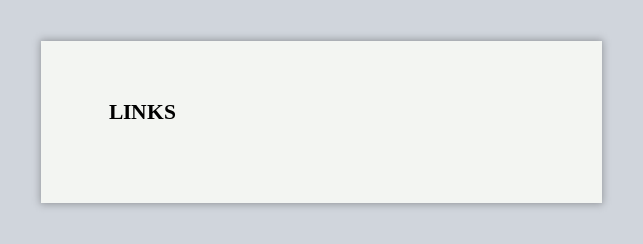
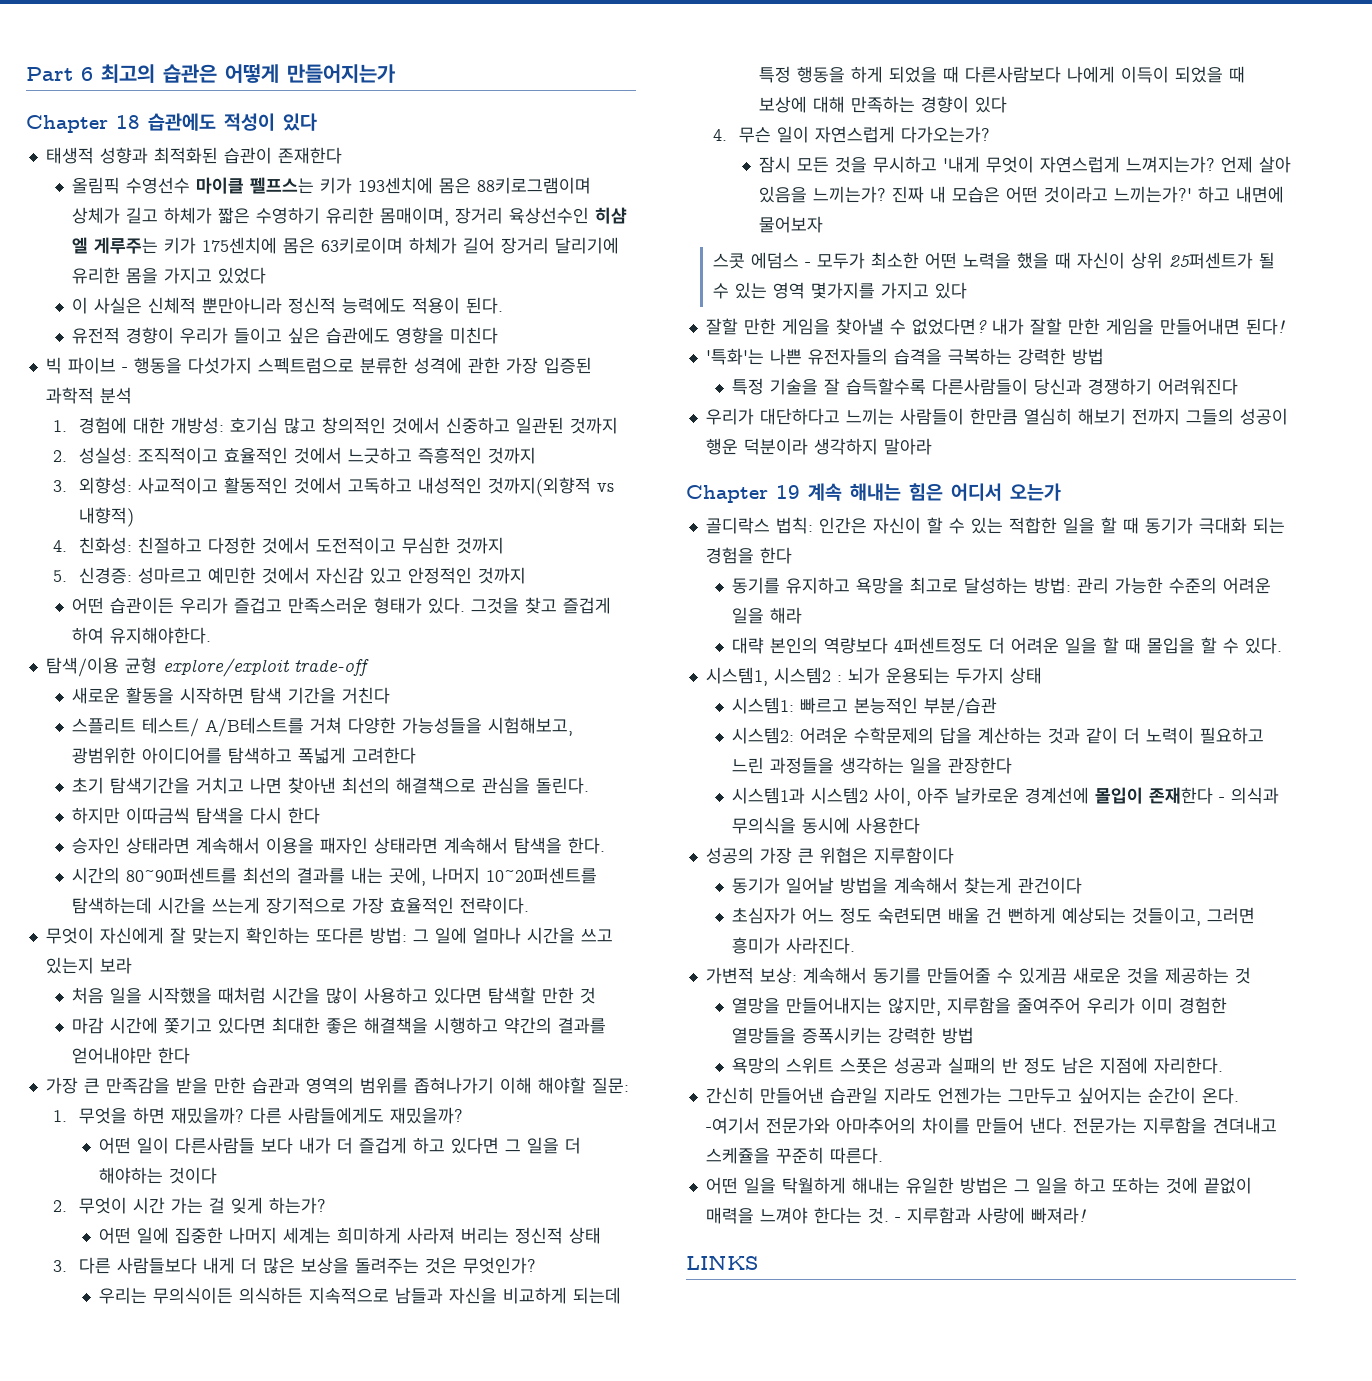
+ Part 6 최고의 습관은 어떻게 만들어지는가
+ Chapter 18 습관에도 적성이 있다
+ 태생적 성향과 최적화된 습관이 존재한다
+ 올림픽 수영선수 마이클 펠프스는 키가 193센치에 몸은 88키로그램이며 상체가 길고 하체가 짧은 수영하기 유리한 몸매이며, 장거리 육상선수인 히샴 엘 게루주는 키가 175센치에 몸은 63키로이며 하체가 길어 장거리 달리기에 유리한 몸을 가지고 있었다
+ 이 사실은 신체적 뿐만아니라 정신적 능력에도 적용이 된다.
+ 유전적 경향이 우리가 들이고 싶은 습관에도 영향을 미친다
+ 빅 파이브 - 행동을 다섯가지 스펙트럼으로 분류한 성격에 관한 가장 입증된 과학적 분석
+ 1. 경험에 대한 개방성: 호기심 많고 창의적인 것에서 신중하고 일관된 것까지
+ 2. 성실성: 조직적이고 효율적인 것에서 느긋하고 즉흥적인 것까지
+ 3. 외향성: 사교적이고 활동적인 것에서 고독하고 내성적인 것까지(외향적 vs 내향적)
+ 4. 친화성: 친절하고 다정한 것에서 도전적이고 무심한 것까지
+ 5. 신경증: 성마르고 예민한 것에서 자신감 있고 안정적인 것까지
+ 어떤 습관이든 우리가 즐겁고 만족스러운 형태가 있다. 그것을 찾고 즐겁게 하여 유지해야한다.
+ 탐색/이용 균형 explore/exploit trade-off
+ 새로운 활동을 시작하면 탐색 기간을 거친다
+ 스플리트 테스트/ A/B테스트를 거쳐 다양한 가능성들을 시험해보고, 광범위한 아이디어를 탐색하고 폭넓게 고려한다
+ 초기 탐색기간을 거치고 나면 찾아낸 최선의 해결책으로 관심을 돌린다.
+ 하지만 이따금씩 탐색을 다시 한다
+ 승자인 상태라면 계속해서 이용을 패자인 상태라면 계속해서 탐색을 한다.
+ 시간의 80~90퍼센트를 최선의 결과를 내는 곳에, 나머지 10~20퍼센트를 탐색하는데 시간을 쓰는게 장기적으로 가장 효율적인 전략이다.
+ 무엇이 자신에게 잘 맞는지 확인하는 또다른 방법: 그 일에 얼마나 시간을 쓰고 있는지 보라
+ 처음 일을 시작했을 때처럼 시간을 많이 사용하고 있다면 탐색할 만한 것
+ 마감 시간에 쫓기고 있다면 최대한 좋은 해결책을 시행하고 약간의 결과를 얻어내야만 한다
+ 가장 큰 만족감을 받을 만한 습관과 영역의 범위를 좁혀나가기 이해 해야할 질문:
+ 1. 무엇을 하면 재밌을까? 다른 사람들에게도 재밌을까?
+ 어떤 일이 다른사람들 보다 내가 더 즐겁게 하고 있다면 그 일을 더 해야하는 것이다
+ 2. 무엇이 시간 가는 걸 잊게 하는가?
+ 어떤 일에 집중한 나머지 세계는 희미하게 사라져 버리는 정신적 상태
+ 3. 다른 사람들보다 내게 더 많은 보상을 돌려주는 것은 무엇인가?
+ 우리는 무의식이든 의식하든 지속적으로 남들과 자신을 비교하게 되는데 특정 행동을 하게 되었을 때 다른사람보다 나에게 이득이 되었을 때 보상에 대해 만족하는 경향이 있다
+ 4. 무슨 일이 자연스럽게 다가오는가?
+ 잠시 모든 것을 무시하고 '내게 무엇이 자연스럽게 느껴지는가? 언제 살아 있음을 느끼는가? 진짜 내 모습은 어떤 것이라고 느끼는가?' 하고 내면에 물어보자
+ 스콧 에덤스 - 모두가 최소한 어떤 노력을 했을 때 자신이 상위 25퍼센트가 될 수 있는 영역 몇가지를 가지고 있다
+ 잘할 만한 게임을 찾아낼 수 없었다면? 내가 잘할 만한 게임을 만들어내면 된다!
+ '특화'는 나쁜 유전자들의 습격을 극복하는 강력한 방법
+ 특정 기술을 잘 습득할수록 다른사람들이 당신과 경쟁하기 어려워진다
+ 우리가 대단하다고 느끼는 사람들이 한만큼 열심히 해보기 전까지 그들의 성공이 행운 덕분이라 생각하지 말아라
+ Chapter 19 계속 해내는 힘은 어디서 오는가
+ 골디락스 법칙: 인간은 자신이 할 수 있는 적합한 일을 할 때 동기가 극대화 되는 경험을 한다
+ 동기를 유지하고 욕망을 최고로 달성하는 방법: 관리 가능한 수준의 어려운 일을 해라
+ 대략 본인의 역량보다 4퍼센트정도 더 어려운 일을 할 때 몰입을 할 수 있다.
+ 시스템1, 시스템2 : 뇌가 운용되는 두가지 상태
+ 시스템1: 빠르고 본능적인 부분/습관
+ 시스템2: 어려운 수학문제의 답을 계산하는 것과 같이 더 노력이 필요하고 느린 과정들을 생각하는 일을 관장한다
+ 시스템1과 시스템2 사이, 아주 날카로운 경계선에 몰입이 존재한다 - 의식과 무의식을 동시에 사용한다
+ 성공의 가장 큰 위협은 지루함이다
+ 동기가 일어날 방법을 계속해서 찾는게 관건이다
+ 초심자가 어느 정도 숙련되면 배울 건 뻔하게 예상되는 것들이고, 그러면 흥미가 사라진다.
+ 가변적 보상: 계속해서 동기를 만들어줄 수 있게끔 새로운 것을 제공하는 것
+ 열망을 만들어내지는 않지만, 지루함을 줄여주어 우리가 이미 경험한 열망들을 증폭시키는 강력한 방법
+ 욕망의 스위트 스폿은 성공과 실패의 반 정도 남은 지점에 자리한다.
+ 간신히 만들어낸 습관일 지라도 언젠가는 그만두고 싶어지는 순간이 온다. -여기서 전문가와 아마추어의 차이를 만들어 낸다. 전문가는 지루함을 견뎌내고 스케쥴을 꾸준히 따른다.
+ 어떤 일을 탁월하게 해내는 유일한 방법은 그 일을 하고 또하는 것에 끝없이 매력을 느껴야 한다는 것. - 지루함과 사랑에 빠져라!

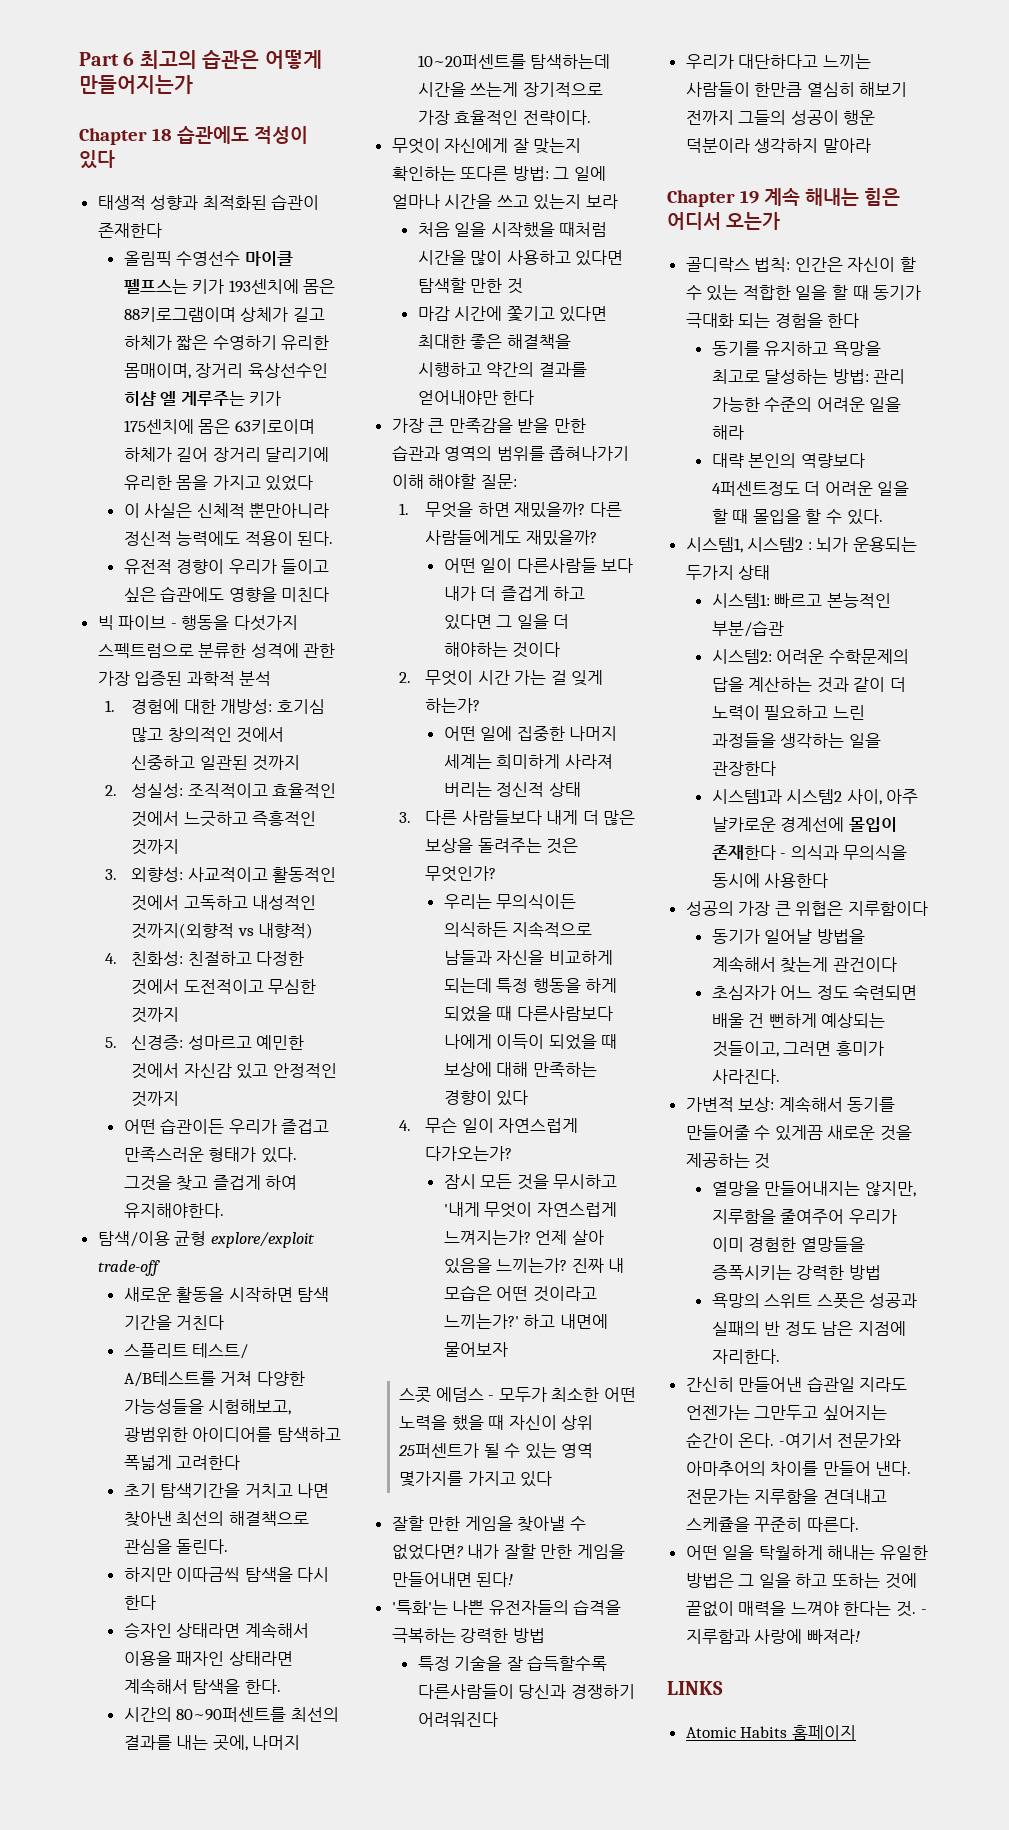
+ Atomic Habits 홈페이지

